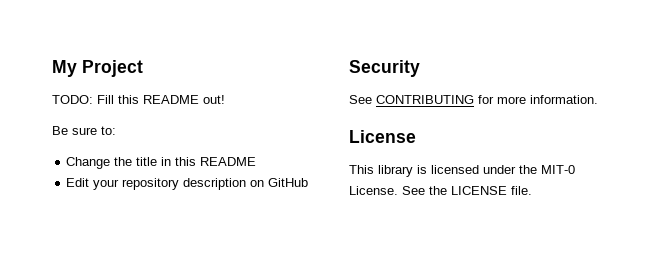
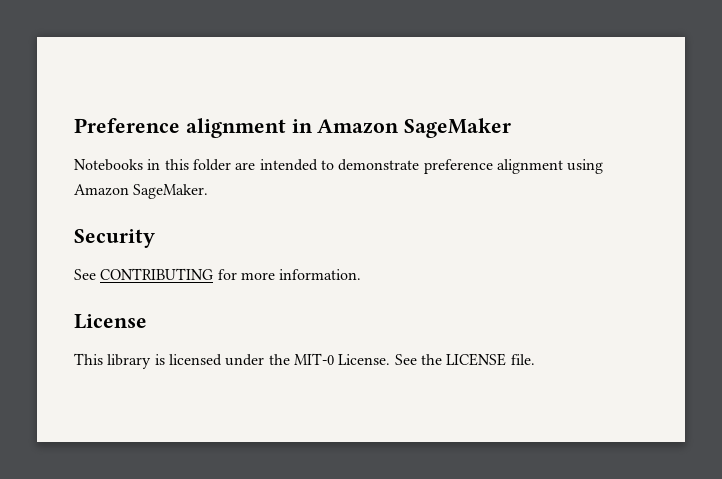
- My Project
- TODO: Fill this README out!
- Be sure to:
- Change the title in this README
- Edit your repository description on GitHub
+ Preference alignment in Amazon SageMaker
+ Notebooks in this folder are intended to demonstrate preference alignment using Amazon SageMaker.

